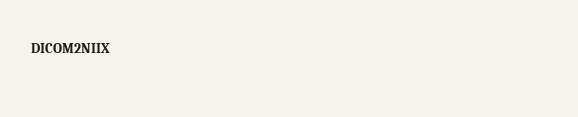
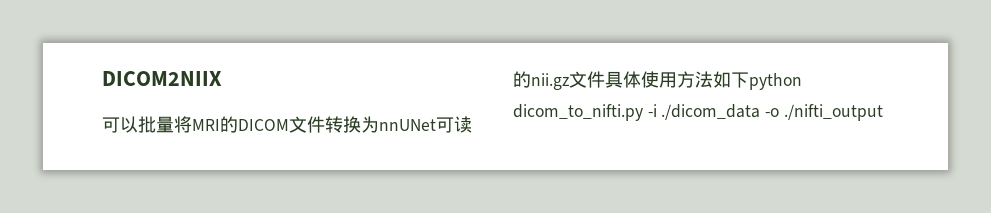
+ 可以批量将MRI的DICOM文件转换为nnUNet可读的nii.gz文件具体使用方法如下python dicom_to_nifti.py -i ./dicom_data -o ./nifti_output

